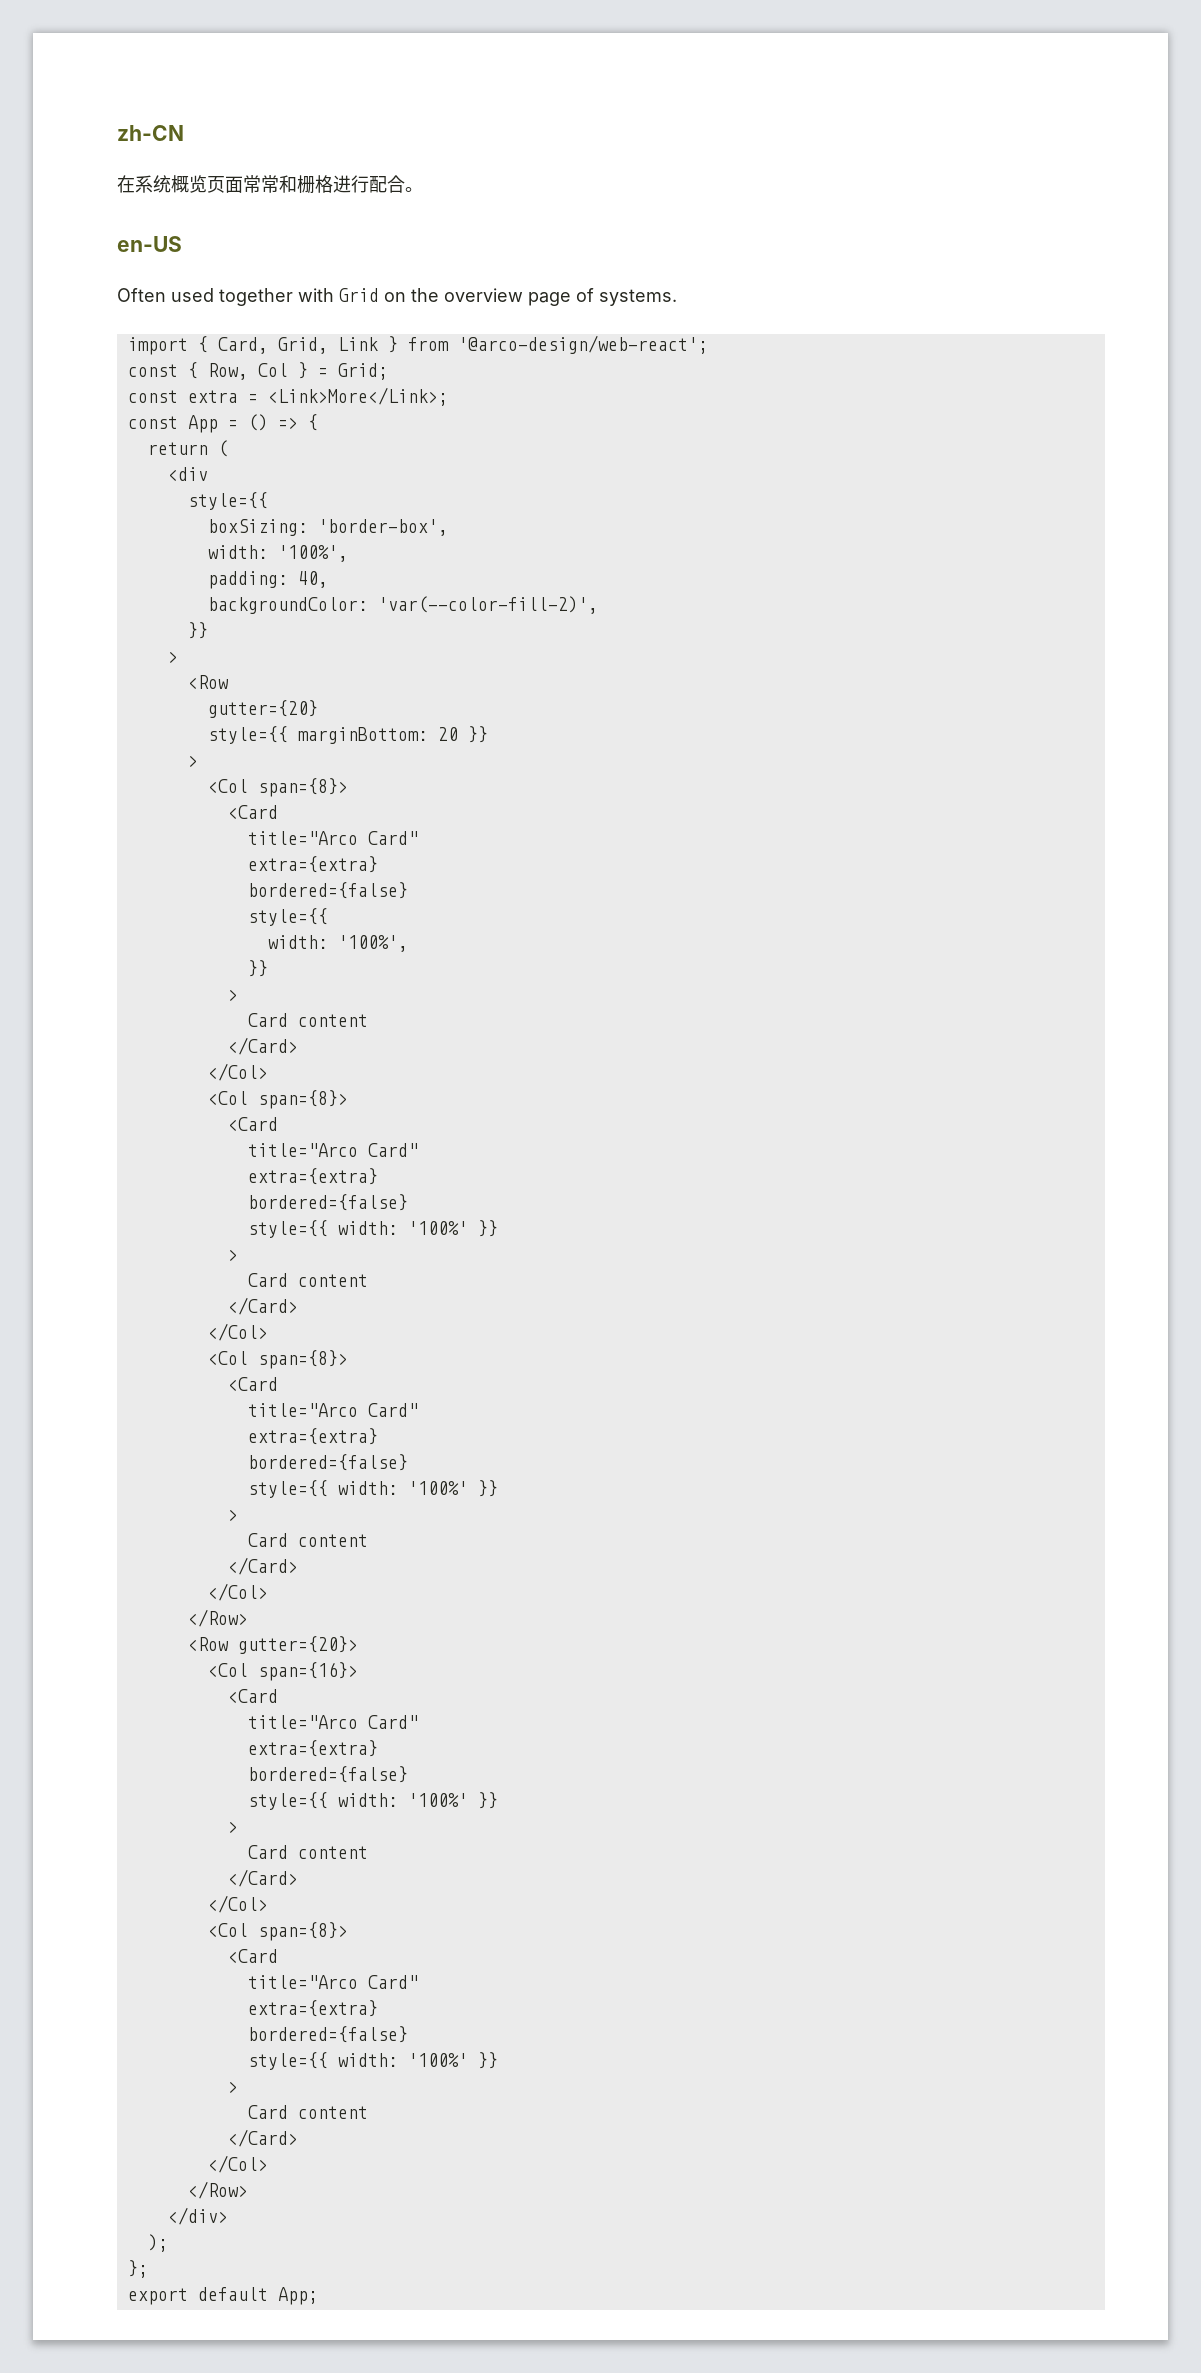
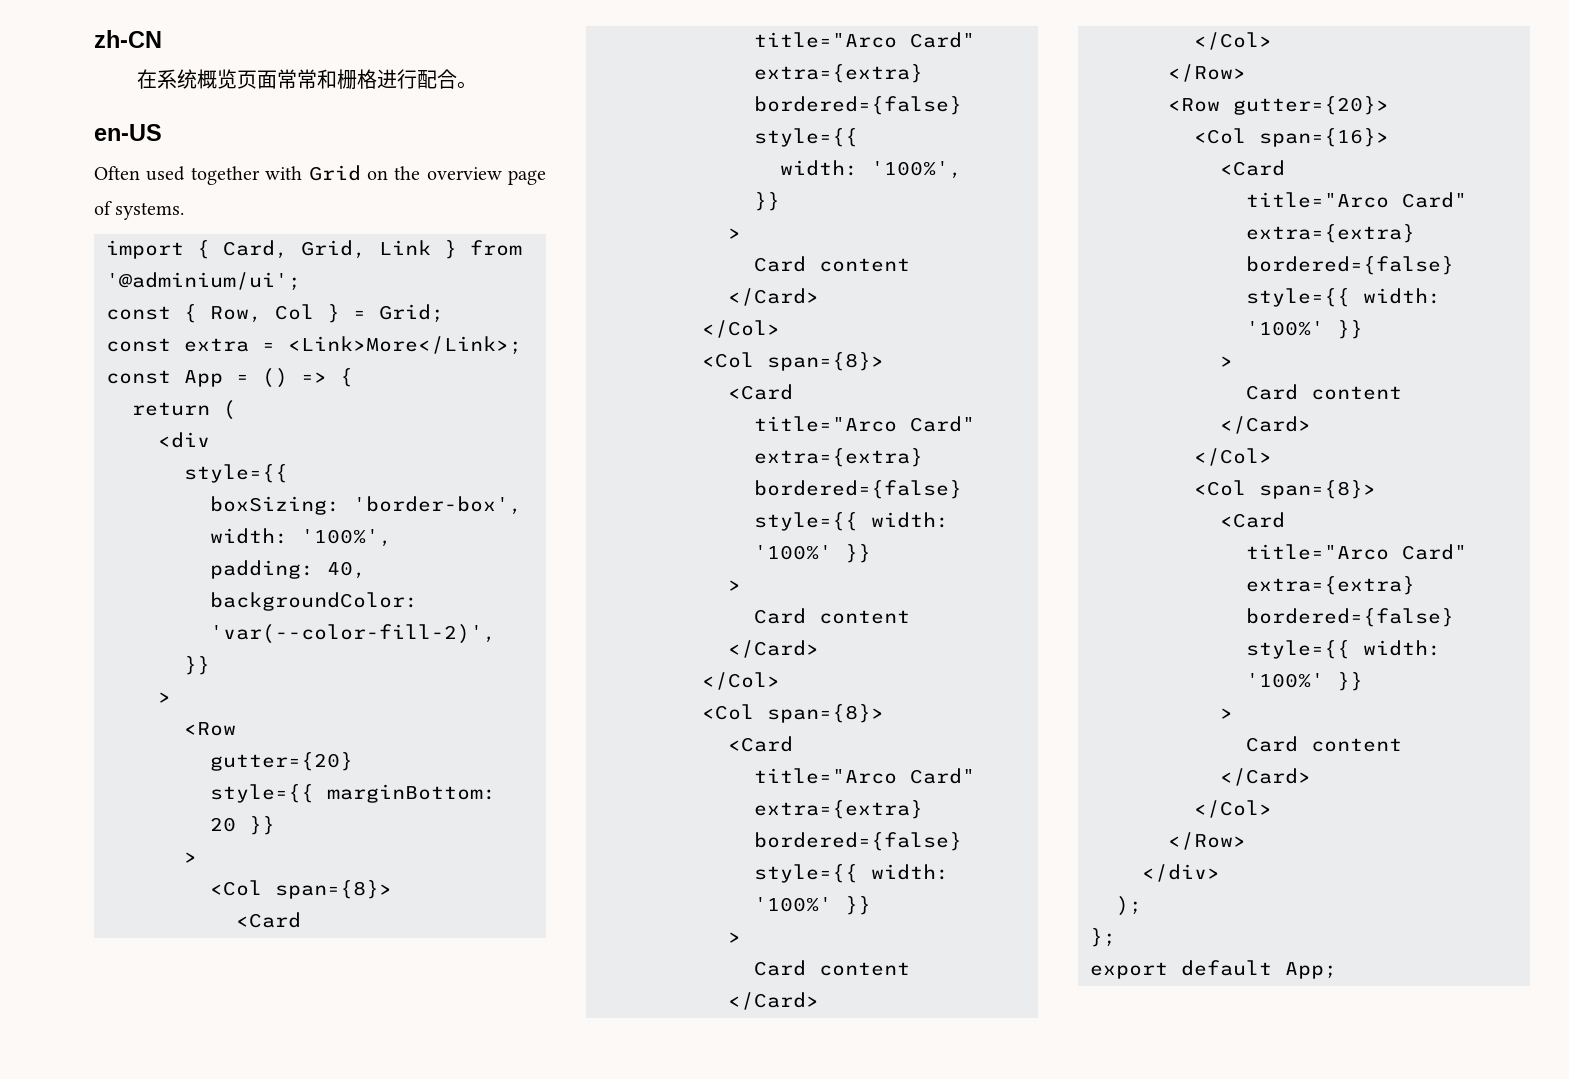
- import { Card, Grid, Link } from '@arco-design/web-react';
+ import { Card, Grid, Link } from '@adminium/ui';

